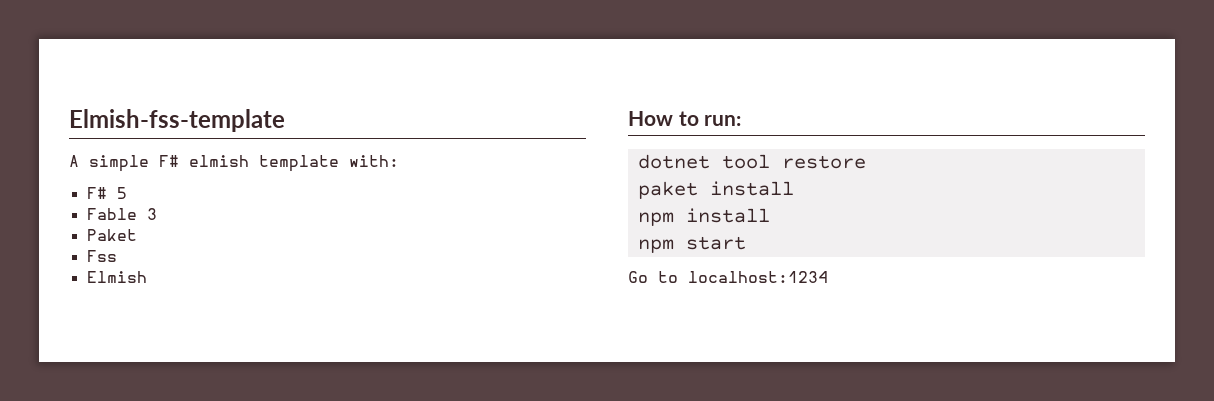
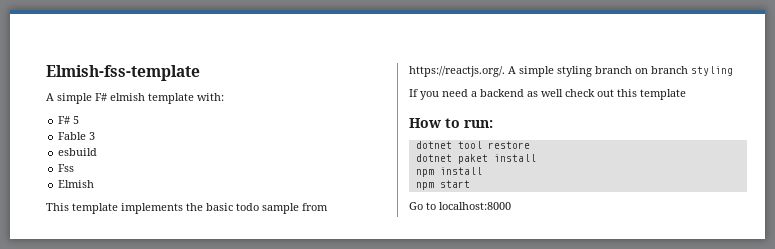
- Paket
+ esbuild
+ This template implements the basic todo sample from https://reactjs.org/. A simple styling branch on branch styling
+ If you need a backend as well check out this template
- paket install
+ dotnet paket install
- Go to localhost:1234
+ Go to localhost:8000

